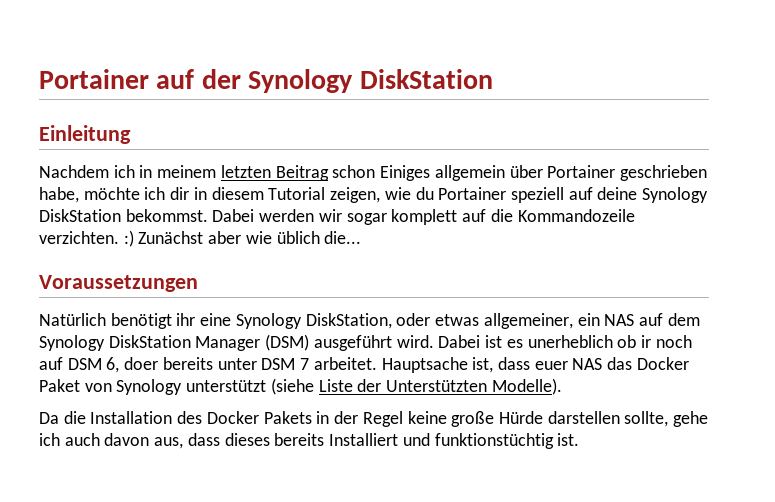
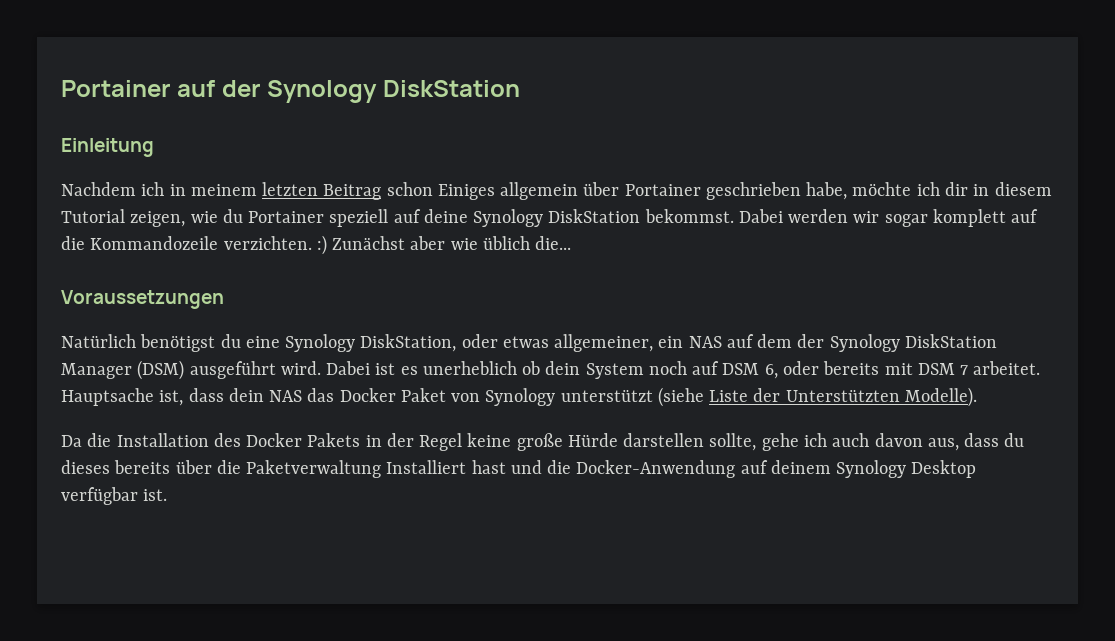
- Natürlich benötigt ihr eine Synology DiskStation, oder etwas allgemeiner, ein NAS auf dem Synology DiskStation Manager (DSM) ausgeführt wird.
+ Natürlich benötigst du eine Synology DiskStation, oder etwas allgemeiner, ein NAS auf dem der Synology DiskStation Manager (DSM) ausgeführt wird.
- Dabei ist es unerheblich ob ir noch auf DSM 6, doer bereits unter DSM 7 arbeitet.
+ Dabei ist es unerheblich ob dein System noch auf DSM 6, oder bereits mit DSM 7 arbeitet.
- Hauptsache ist, dass euer NAS das Docker Paket von Synology unterstützt (siehe Liste der Unterstützten Modelle).
+ Hauptsache ist, dass dein NAS das Docker Paket von Synology unterstützt (siehe Liste der Unterstützten Modelle).
- Da die Installation des Docker Pakets in der Regel keine große Hürde darstellen sollte, gehe ich auch davon aus, dass dieses bereits Installiert und funktionstüchtig ist.
+ Da die Installation des Docker Pakets in der Regel keine große Hürde darstellen sollte, gehe ich auch davon aus, dass du dieses bereits über die Paketverwaltung Installiert hast und die Docker-Anwendung auf deinem Synology Desktop verfügbar ist.

